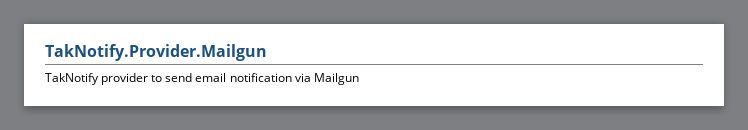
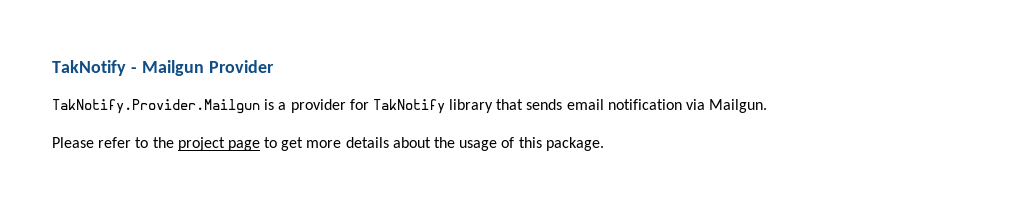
- TakNotify.Provider.Mailgun
- TakNotify provider to send email notification via Mailgun
+ TakNotify - Mailgun Provider
+ TakNotify.Provider.Mailgun is a provider for TakNotify library that sends email notification via Mailgun.
+ Please refer to the project page to get more details about the usage of this package.

